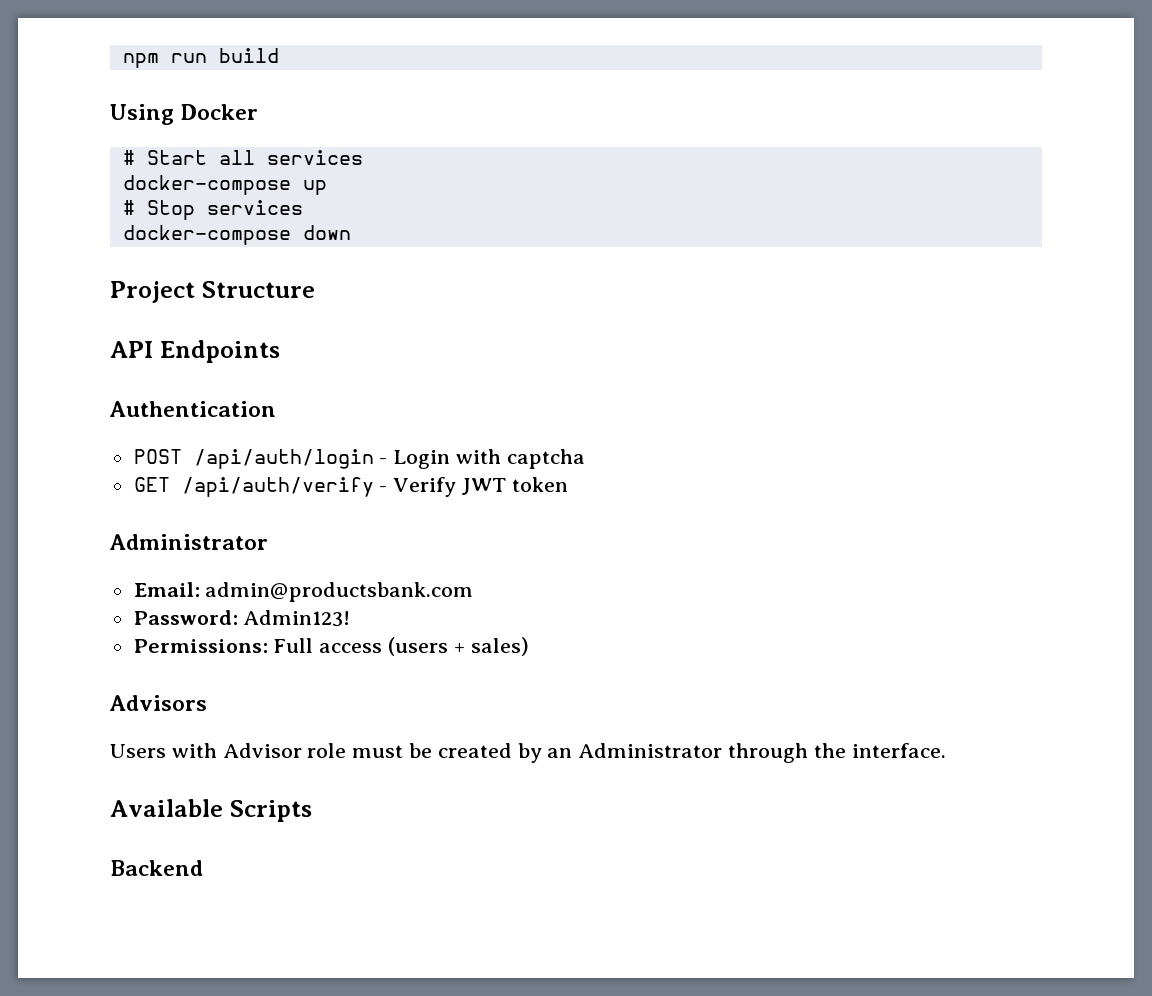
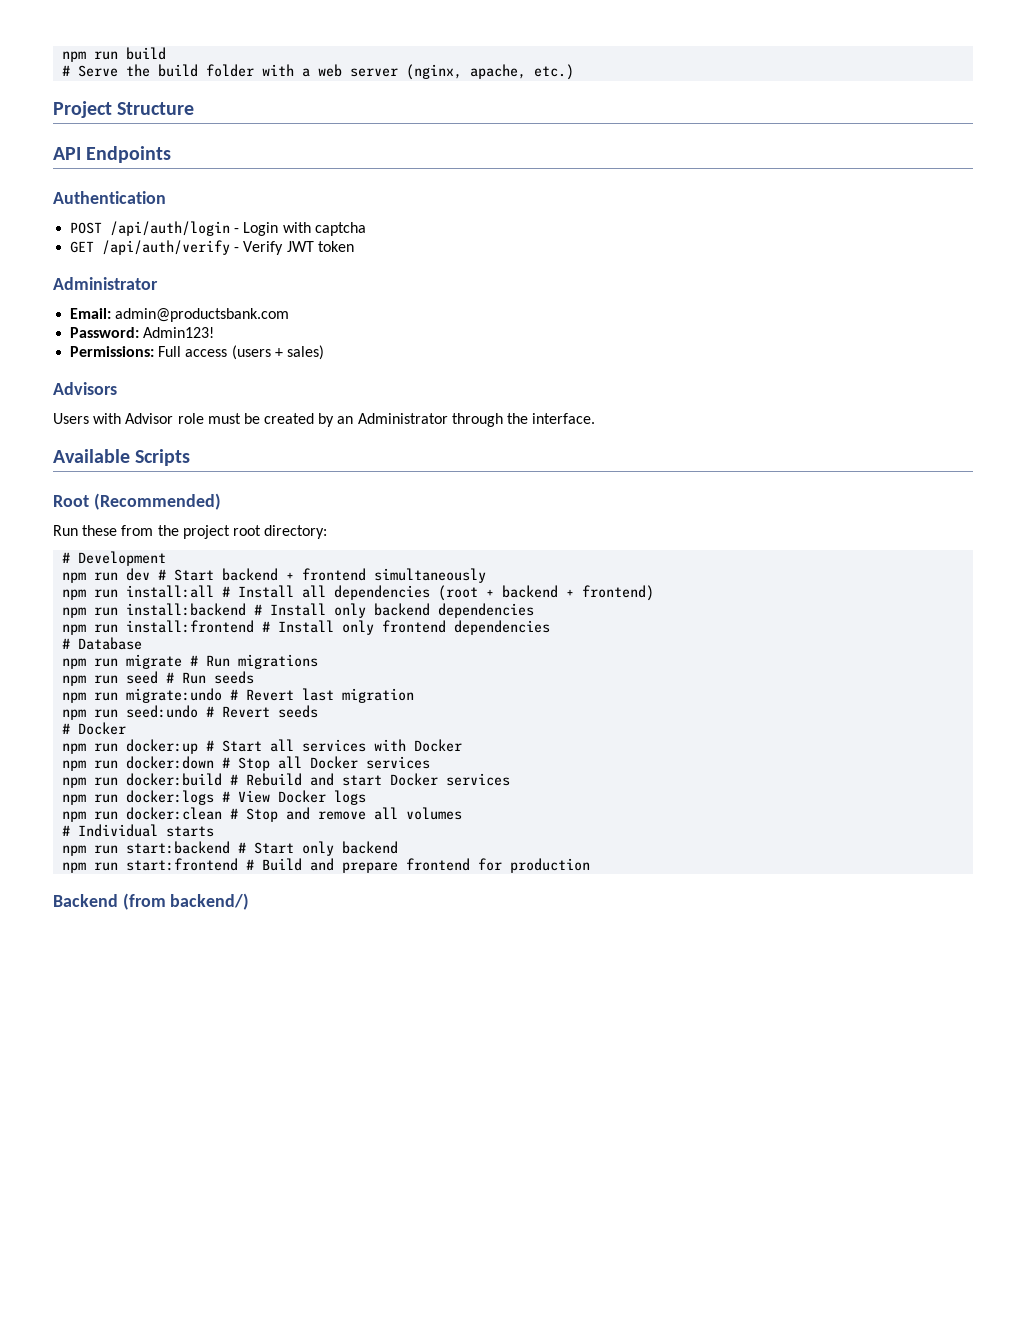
- Using Docker
- # Start all services
- docker-compose up
- # Stop services
- docker-compose down
+ # Serve the build folder with a web server (nginx, apache, etc.)
+ Root (Recommended)
+ Run these from the project root directory:
+ # Development
+ npm run dev # Start backend + frontend simultaneously
+ npm run install:all # Install all dependencies (root + backend + frontend)
+ npm run install:backend # Install only backend dependencies
+ npm run install:frontend # Install only frontend dependencies
+ # Database
+ npm run migrate # Run migrations
+ npm run seed # Run seeds
+ npm run migrate:undo # Revert last migration
+ npm run seed:undo # Revert seeds
+ # Docker
+ npm run docker:up # Start all services with Docker
+ npm run docker:down # Stop all Docker services
+ npm run docker:build # Rebuild and start Docker services
+ npm run docker:logs # View Docker logs
+ npm run docker:clean # Stop and remove all volumes
+ # Individual starts
+ npm run start:backend # Start only backend
+ npm run start:frontend # Build and prepare frontend for production
- Backend
+ Backend (from backend/)

